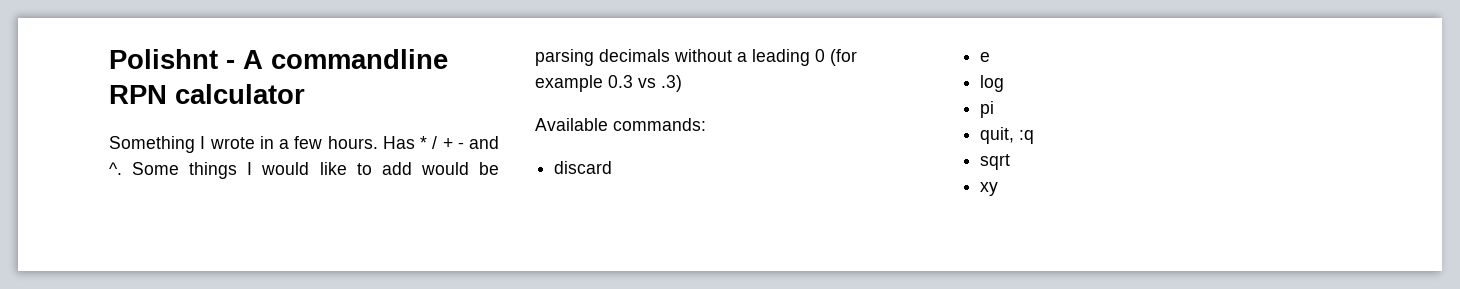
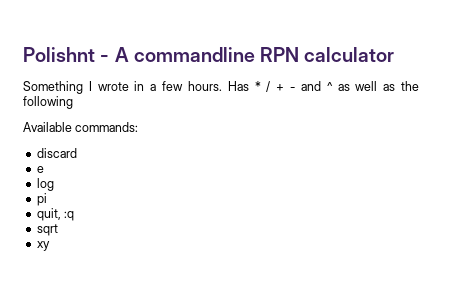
- Has * / + - and ^. Some things I would like to add would be parsing decimals without a leading 0 (for example 0.3 vs .3)
+ Has * / + - and ^ as well as the following

